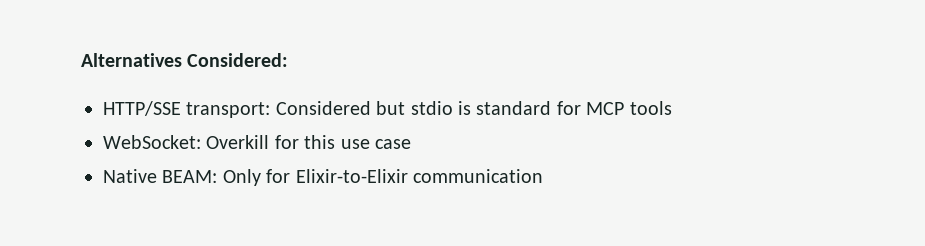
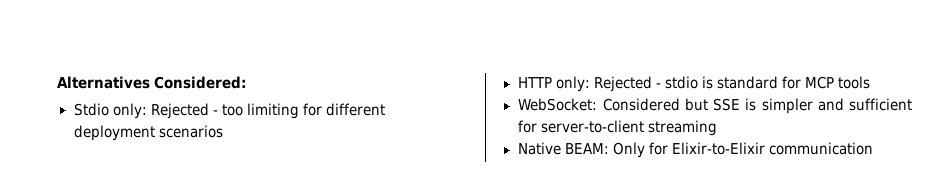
- HTTP/SSE transport: Considered but stdio is standard for MCP tools
+ Stdio only: Rejected - too limiting for different deployment scenarios
+ HTTP only: Rejected - stdio is standard for MCP tools
- WebSocket: Overkill for this use case
+ WebSocket: Considered but SSE is simpler and sufficient for server-to-client streaming

